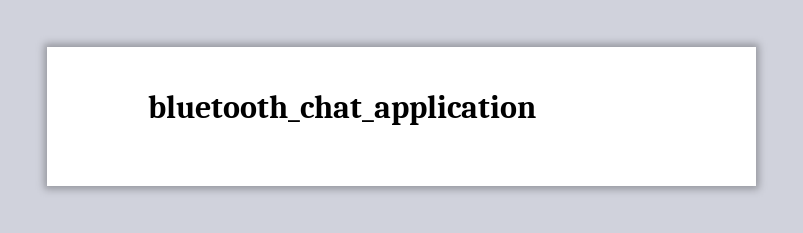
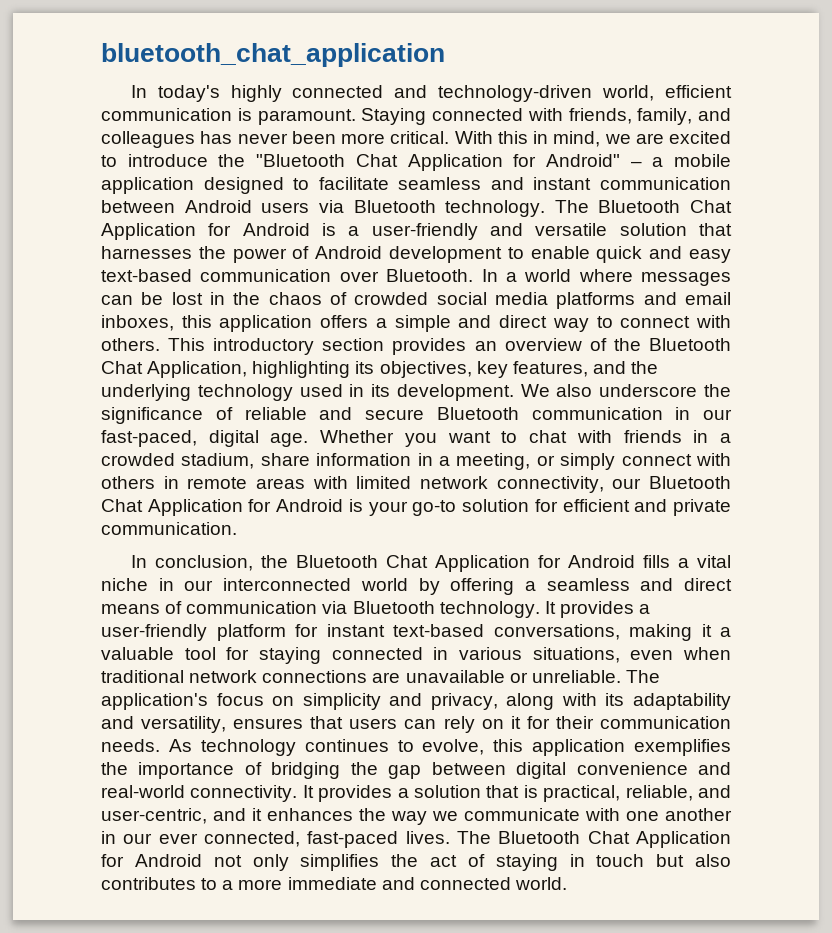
+ In today's highly connected and technology-driven world, efficient communication is paramount. Staying connected with friends, family, and colleagues has never been more critical. With this in mind, we are excited to introduce the "Bluetooth Chat Application for Android" – a mobile application designed to facilitate seamless and instant communication between Android users via Bluetooth technology. The Bluetooth Chat Application for Android is a user-friendly and versatile solution that harnesses the power of Android development to enable quick and easy text-based communication over Bluetooth. In a world where messages can be lost in the chaos of crowded social media platforms and email inboxes, this application offers a simple and direct way to connect with others. This introductory section provides an overview of the Bluetooth Chat Application, highlighting its objectives, key features, and the underlying technology used in its development. We also underscore the significance of reliable and secure Bluetooth communication in our fast-paced, digital age. Whether you want to chat with friends in a crowded stadium, share information in a meeting, or simply connect with others in remote areas with limited network connectivity, our Bluetooth Chat Application for Android is your go-to solution for efficient and private communication.
+ In conclusion, the Bluetooth Chat Application for Android fills a vital niche in our interconnected world by offering a seamless and direct means of communication via Bluetooth technology. It provides a user-friendly platform for instant text-based conversations, making it a valuable tool for staying connected in various situations, even when traditional network connections are unavailable or unreliable. The application's focus on simplicity and privacy, along with its adaptability and versatility, ensures that users can rely on it for their communication needs. As technology continues to evolve, this application exemplifies the importance of bridging the gap between digital convenience and real-world connectivity. It provides a solution that is practical, reliable, and user-centric, and it enhances the way we communicate with one another in our ever connected, fast-paced lives. The Bluetooth Chat Application for Android not only simplifies the act of staying in touch but also contributes to a more immediate and connected world.

